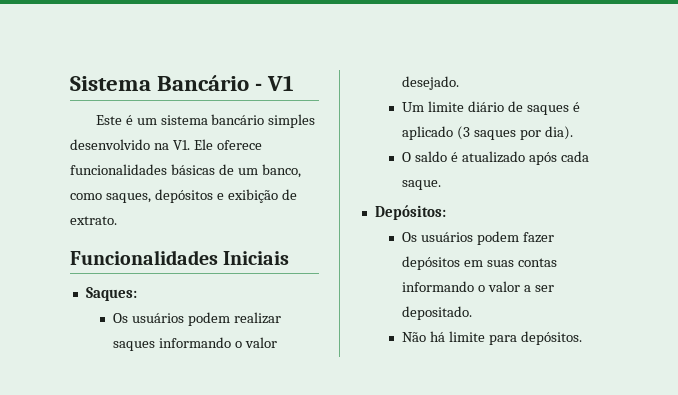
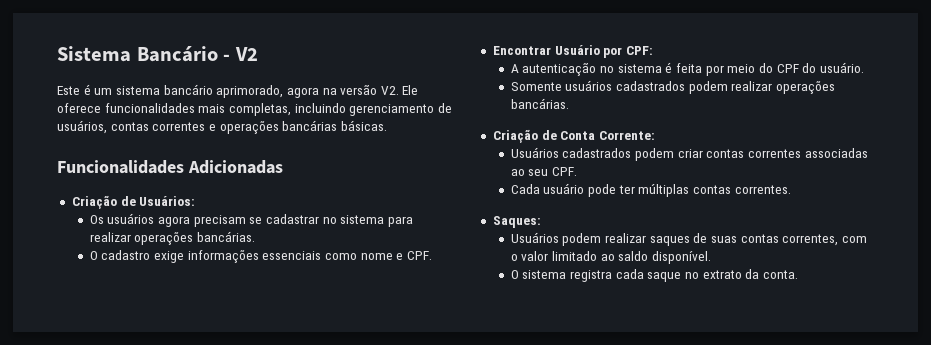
- Sistema Bancário - V1
+ Sistema Bancário - V2
- Este é um sistema bancário simples desenvolvido na V1. Ele oferece funcionalidades básicas de um banco, como saques, depósitos e exibição de extrato.
- Funcionalidades Iniciais
+ Este é um sistema bancário aprimorado, agora na versão V2. Ele oferece funcionalidades mais completas, incluindo gerenciamento de usuários, contas correntes e operações bancárias básicas.
+ Funcionalidades Adicionadas
+ Criação de Usuários:
+ Os usuários agora precisam se cadastrar no sistema para realizar operações bancárias.
+ O cadastro exige informações essenciais como nome e CPF.
+ Encontrar Usuário por CPF:
+ A autenticação no sistema é feita por meio do CPF do usuário.
+ Somente usuários cadastrados podem realizar operações bancárias.
+ Criação de Conta Corrente:
+ Usuários cadastrados podem criar contas correntes associadas ao seu CPF.
+ Cada usuário pode ter múltiplas contas correntes.
- Os usuários podem realizar saques informando o valor desejado.
- Um limite diário de saques é aplicado (3 saques por dia).
- O saldo é atualizado após cada saque.
- Depósitos:
- Os usuários podem fazer depósitos em suas contas informando o valor a ser depositado.
- Não há limite para depósitos.
+ Usuários podem realizar saques de suas contas correntes, com o valor limitado ao saldo disponível.
+ O sistema registra cada saque no extrato da conta.

